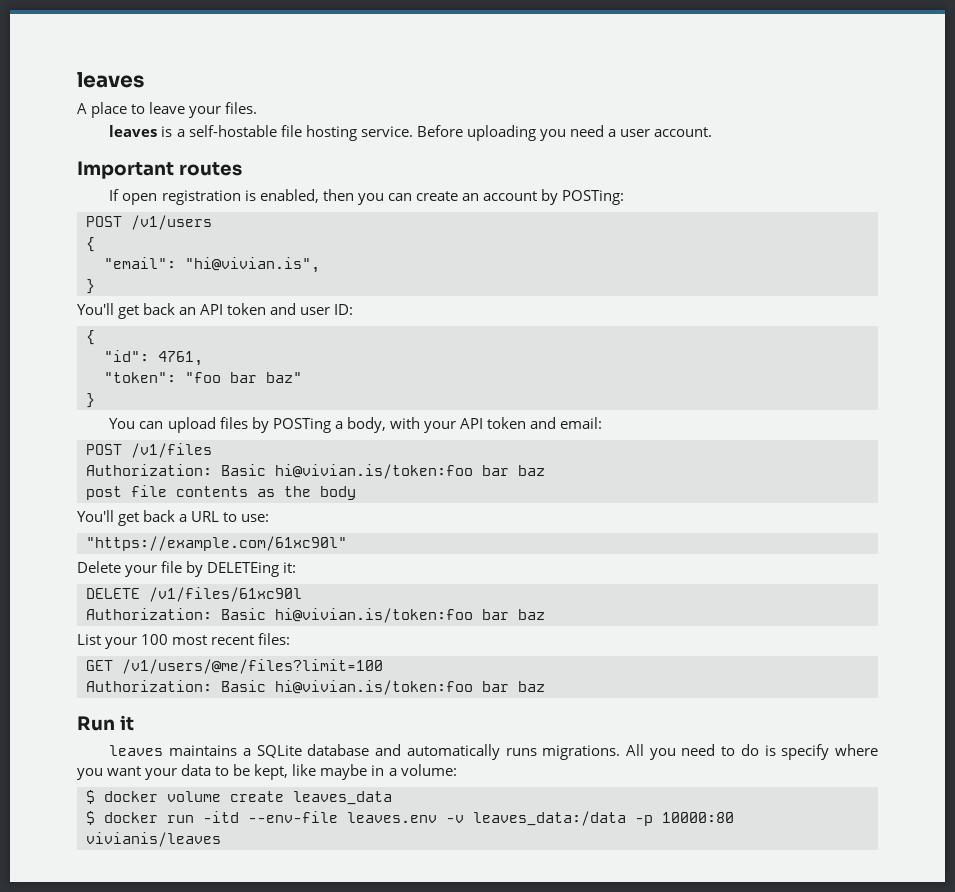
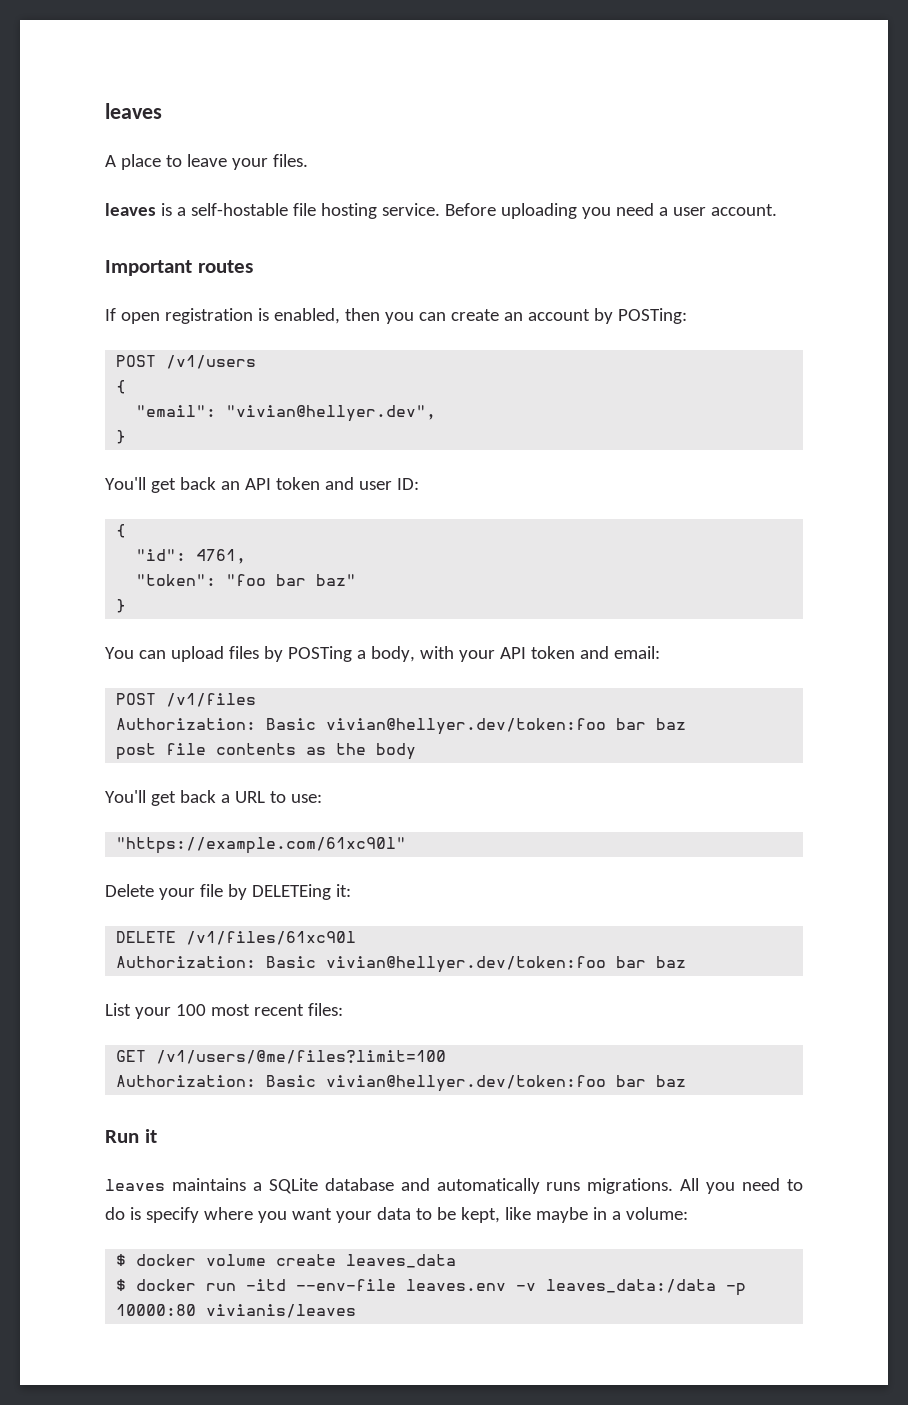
- "email": "hi@vivian.is",
+ "email": "vivian@hellyer.dev",
  POST /v1/files
- Authorization: Basic hi@vivian.is/token:foo bar baz
+ Authorization: Basic vivian@hellyer.dev/token:foo bar baz
  DELETE /v1/files/61xc90l
- Authorization: Basic hi@vivian.is/token:foo bar baz
+ Authorization: Basic vivian@hellyer.dev/token:foo bar baz
  GET /v1/users/@me/files?limit=100
- Authorization: Basic hi@vivian.is/token:foo bar baz
+ Authorization: Basic vivian@hellyer.dev/token:foo bar baz

